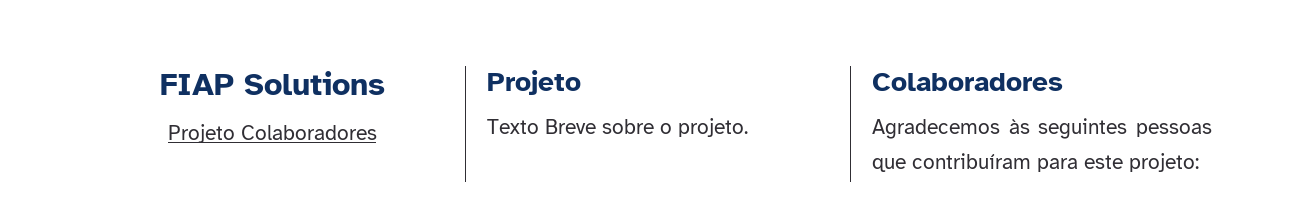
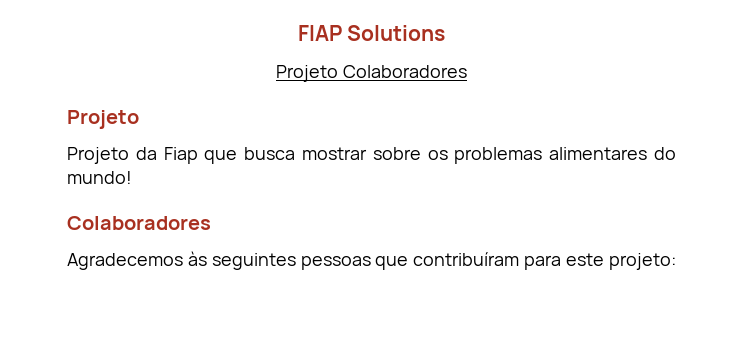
- Texto Breve sobre o projeto.
+ Projeto da Fiap que busca mostrar sobre os problemas alimentares do mundo!

